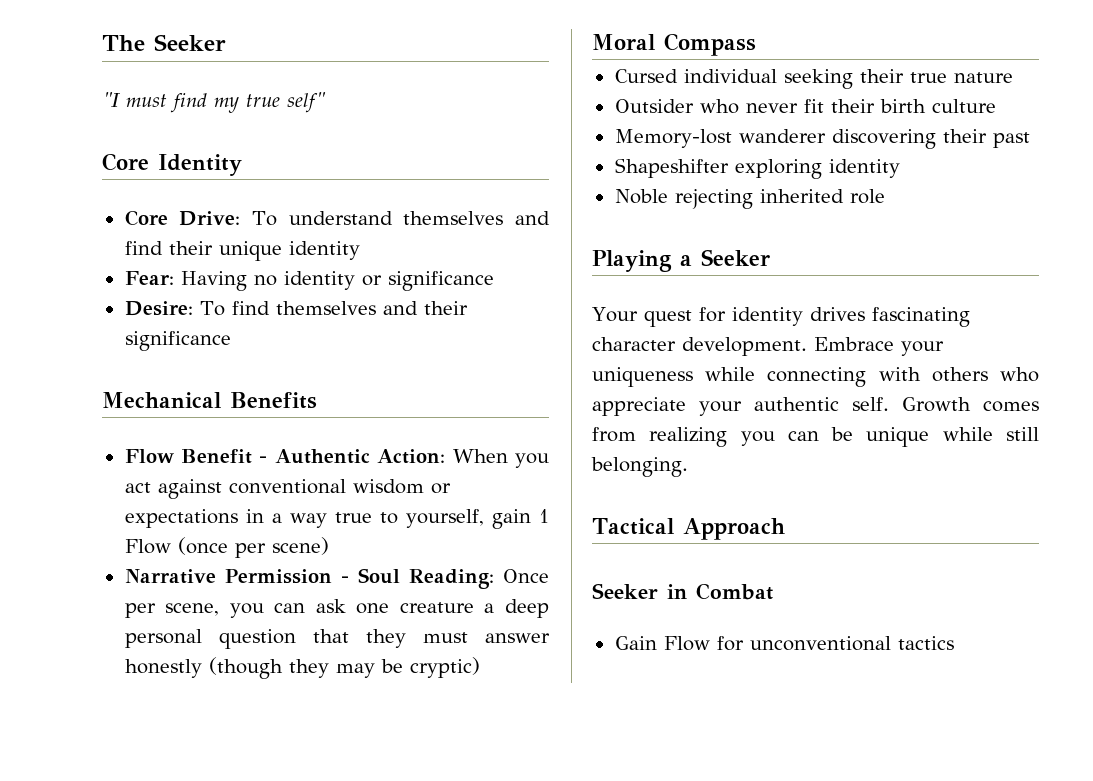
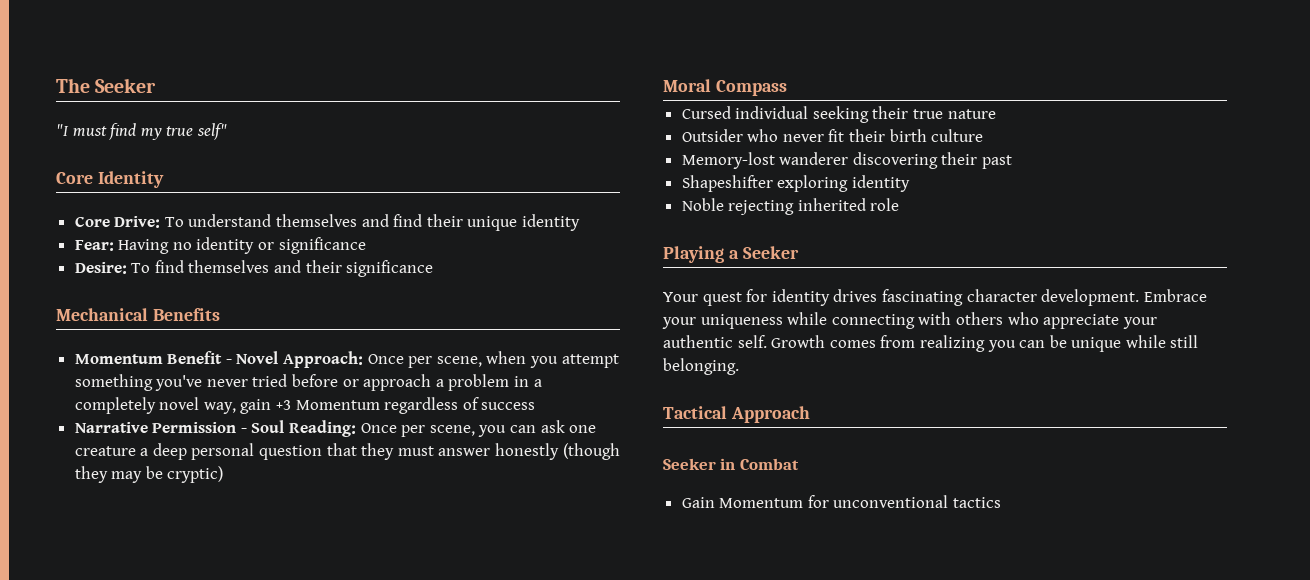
- Flow Benefit - Authentic Action: When you act against conventional wisdom or expectations in a way true to yourself, gain 1 Flow (once per scene)
+ Momentum Benefit - Novel Approach: Once per scene, when you attempt something you've never tried before or approach a problem in a completely novel way, gain +3 Momentum regardless of success
- Gain Flow for unconventional tactics
+ Gain Momentum for unconventional tactics

